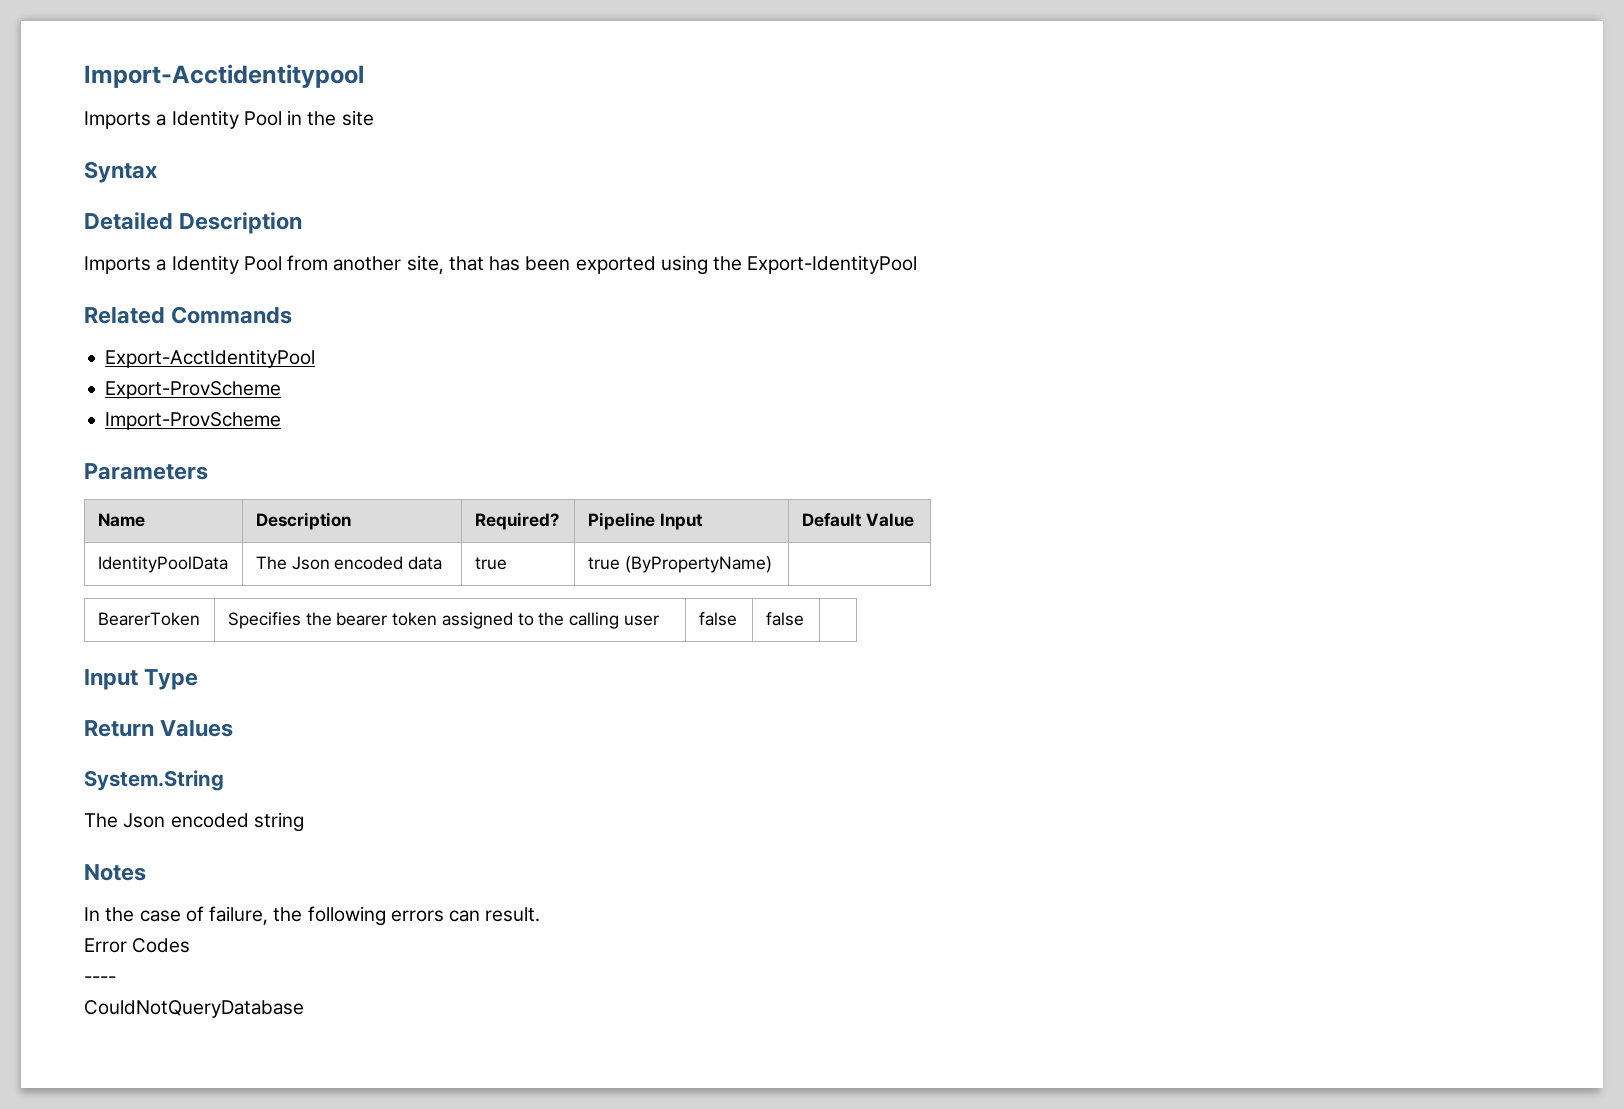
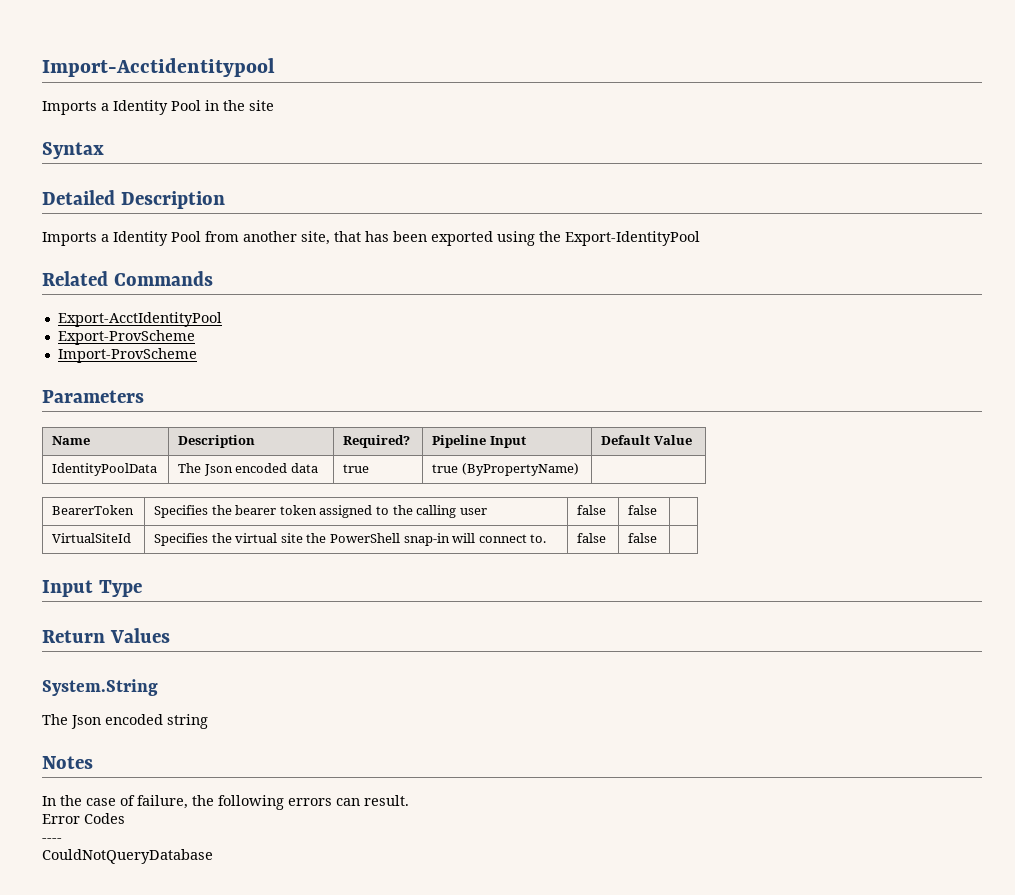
+ VirtualSiteId | Specifies the virtual site the PowerShell snap-in will connect to. | false | false |

